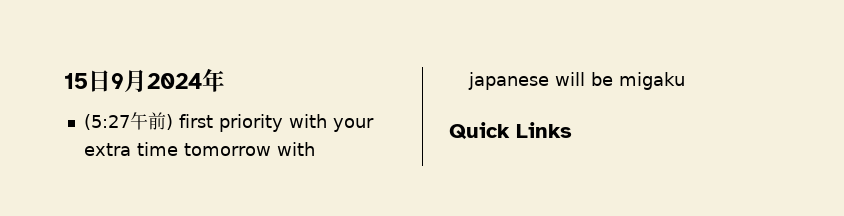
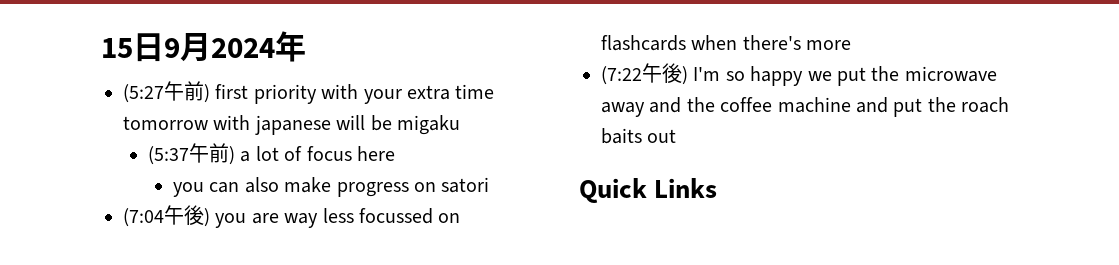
+ (5:37午前) a lot of focus here
+ you can also make progress on satori
+ (7:04午後) you are way less focussed on flashcards when there's more
+ (7:22午後) I'm so happy we put the microwave away and the coffee machine and put the roach baits out

